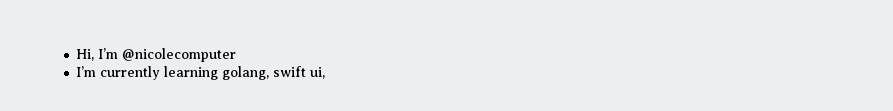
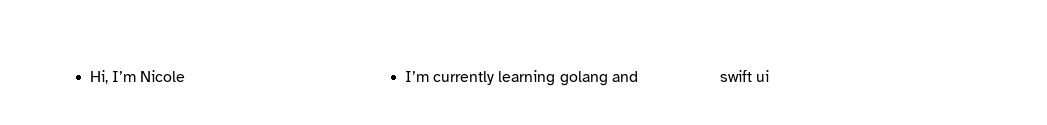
- Hi, I’m @nicolecomputer
+ Hi, I’m Nicole
- I’m currently learning golang, swift ui,
+ I’m currently learning golang and swift ui

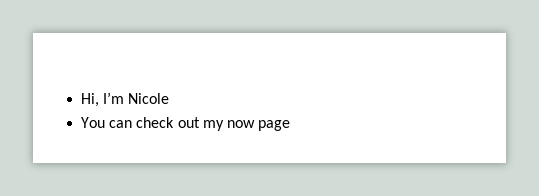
- I’m currently learning golang and swift ui
+ You can check out my now page

